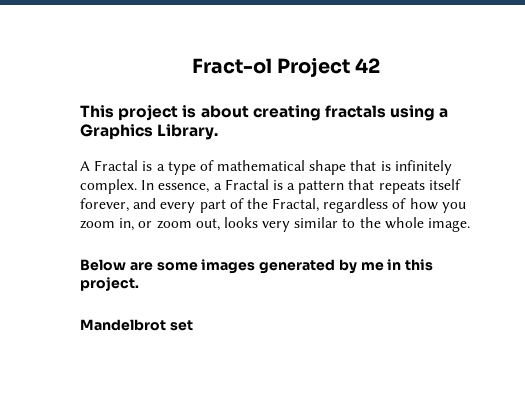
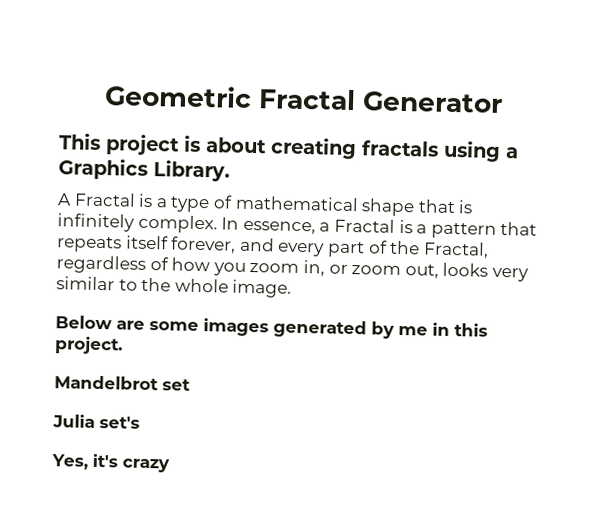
- Fract-ol Project 42
+ Geometric Fractal Generator
+ Julia set's
+ Yes, it's crazy

